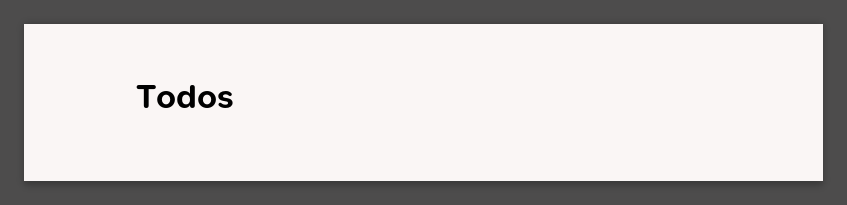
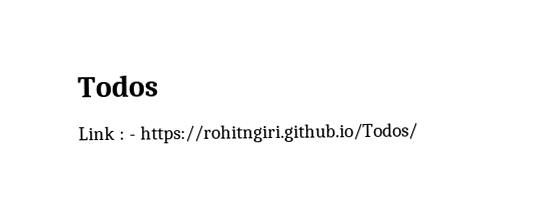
+ Link : - https://rohitngiri.github.io/Todos/

